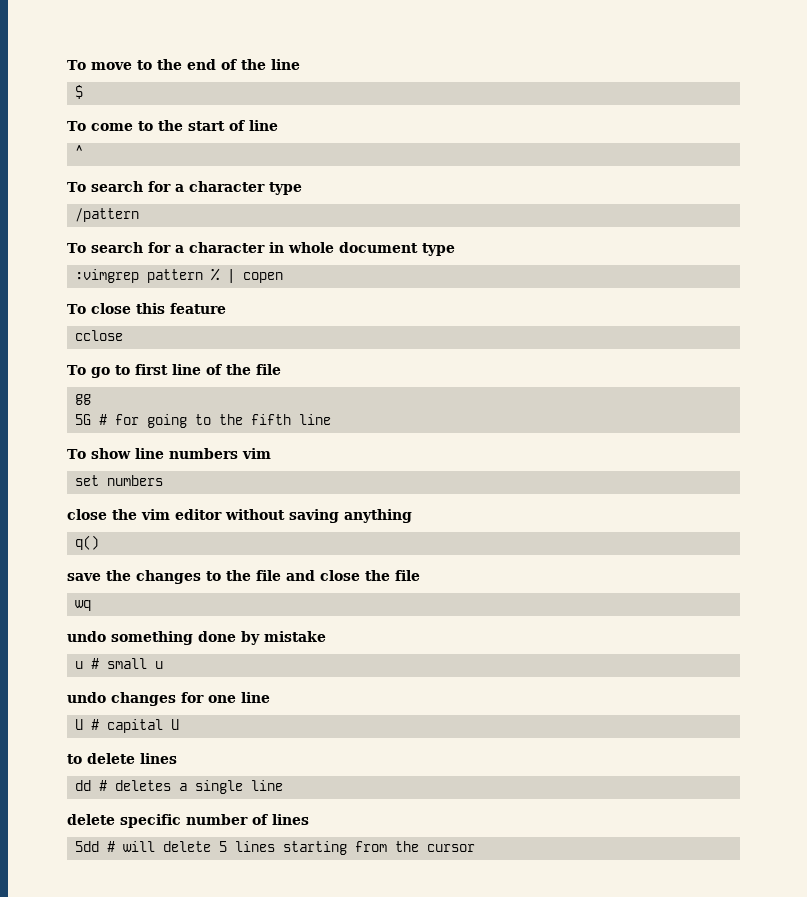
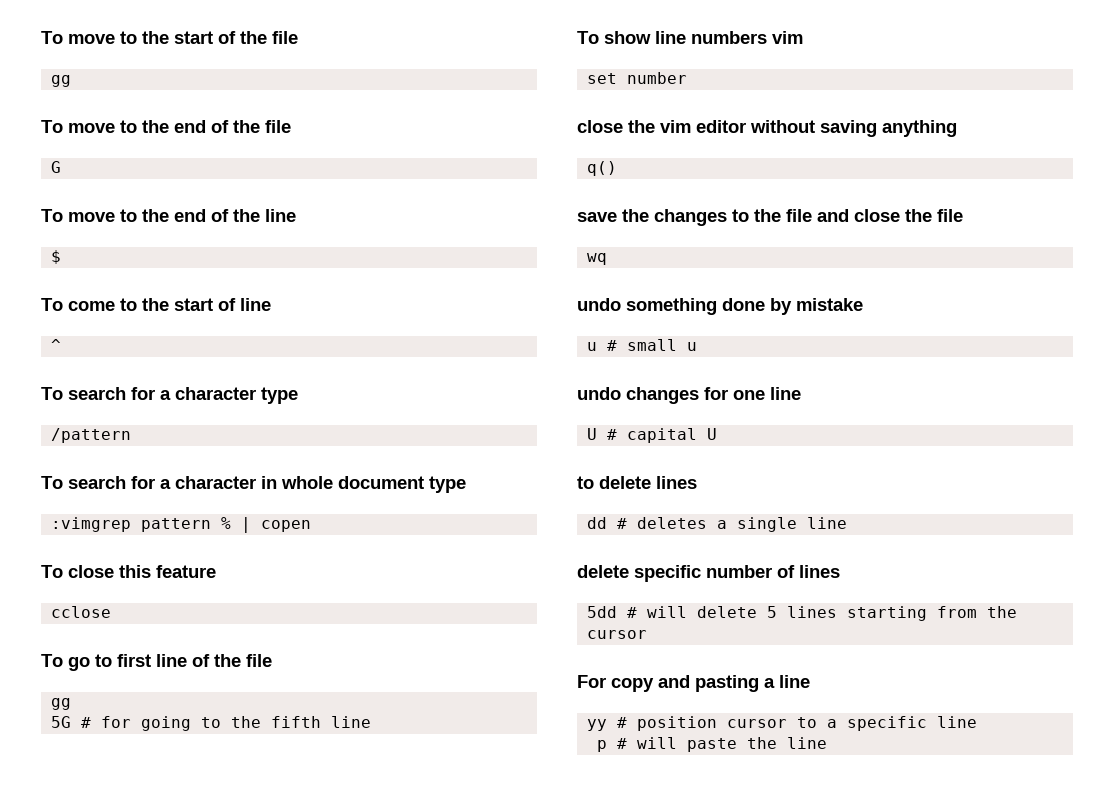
+ To move to the start of the file
+ gg
+ To move to the end of the file
+ G
- set numbers
+ set number
+ For copy and pasting a line
+ yy # position cursor to a specific line
+ p # will paste the line

